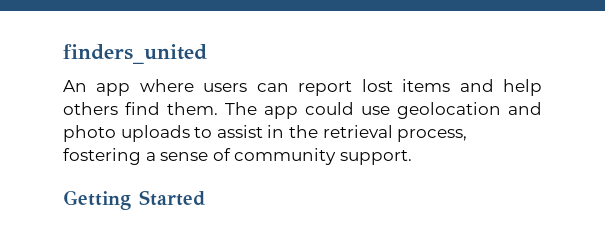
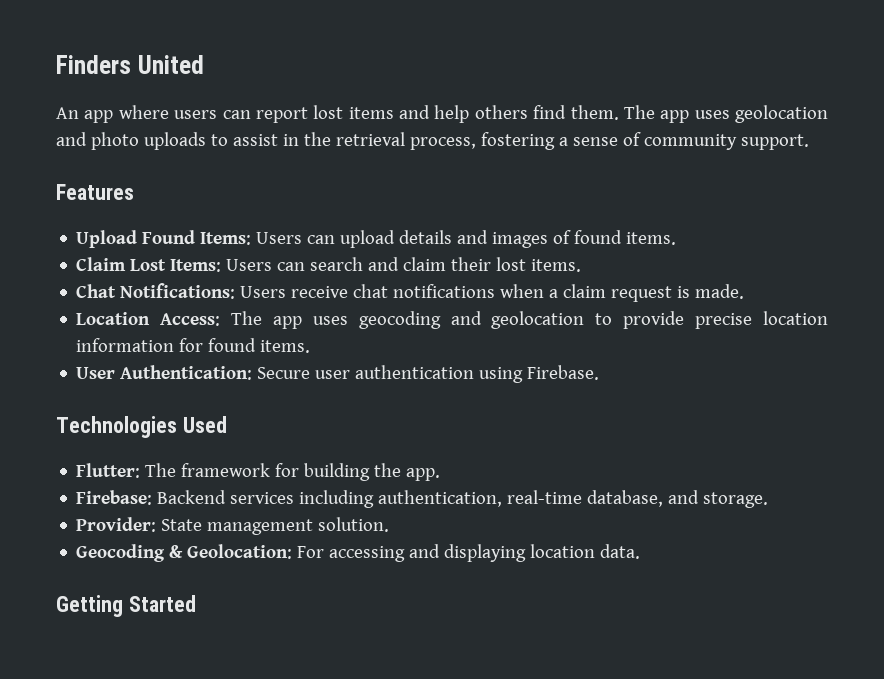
- finders_united
+ Finders United
- The app could use geolocation and photo uploads to assist in the retrieval process, fostering a sense of community support.
+ The app uses geolocation and photo uploads to assist in the retrieval process, fostering a sense of community support.
+ Features
+ Upload Found Items: Users can upload details and images of found items.
+ Claim Lost Items: Users can search and claim their lost items.
+ Chat Notifications: Users receive chat notifications when a claim request is made.
+ Location Access: The app uses geocoding and geolocation to provide precise location information for found items.
+ User Authentication: Secure user authentication using Firebase.
+ Technologies Used
+ Flutter: The framework for building the app.
+ Firebase: Backend services including authentication, real-time database, and storage.
+ Provider: State management solution.
+ Geocoding & Geolocation: For accessing and displaying location data.

